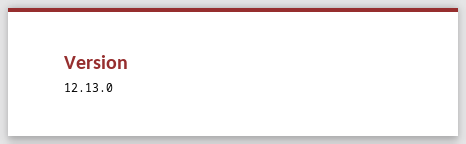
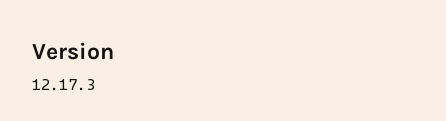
- 12.13.0
+ 12.17.3

